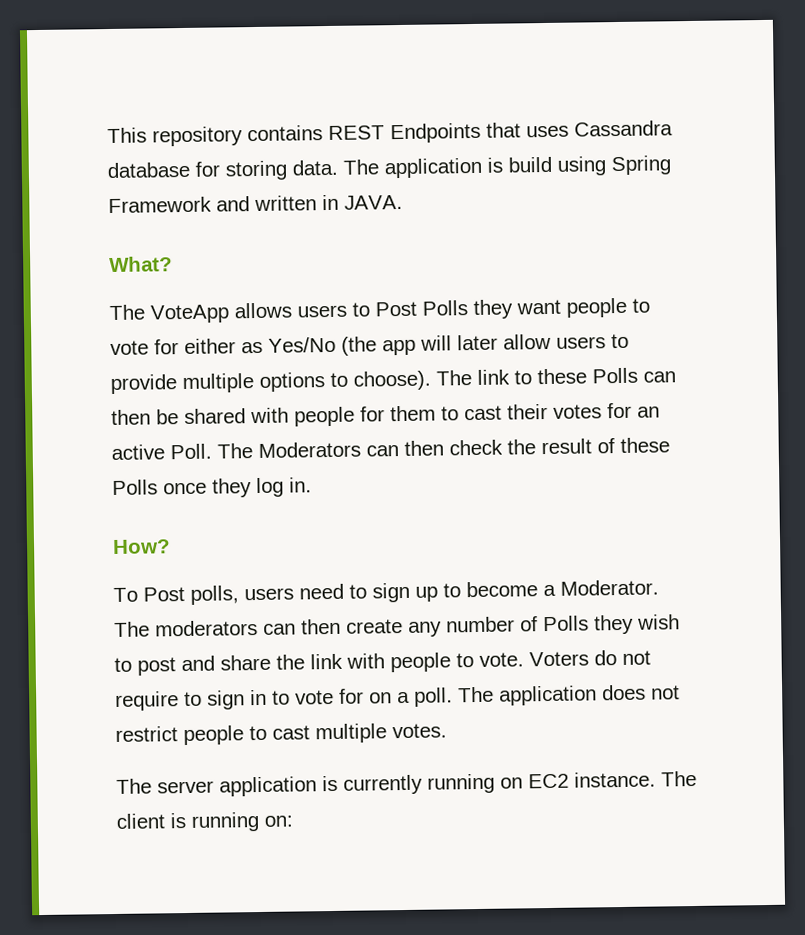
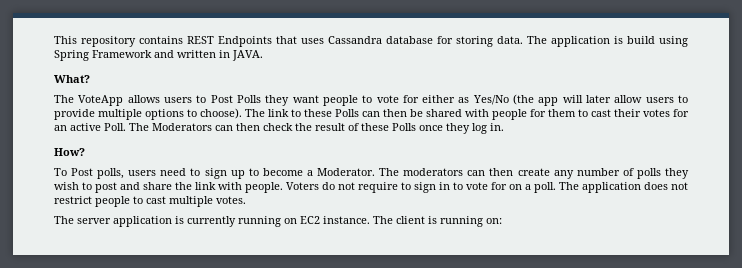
- The moderators can then create any number of Polls they wish to post and share the link with people to vote.
+ The moderators can then create any number of polls they wish to post and share the link with people.

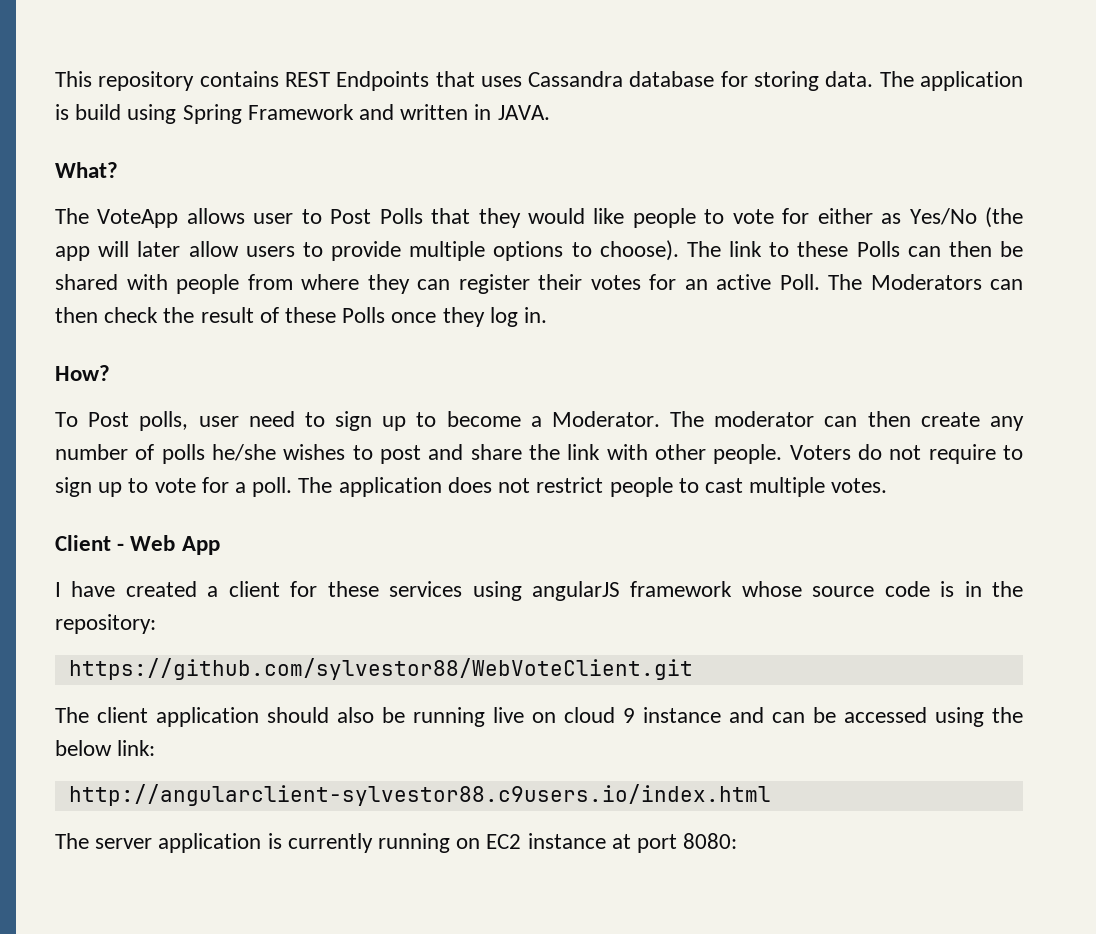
- The VoteApp allows users to Post Polls they want people to vote for either as Yes/No (the app will later allow users to provide multiple options to choose).
+ The VoteApp allows user to Post Polls that they would like people to vote for either as Yes/No (the app will later allow users to provide multiple options to choose).
- The link to these Polls can then be shared with people for them to cast their votes for an active Poll.
+ The link to these Polls can then be shared with people from where they can register their votes for an active Poll.
- To Post polls, users need to sign up to become a Moderator.
+ To Post polls, user need to sign up to become a Moderator.
- The moderators can then create any number of polls they wish to post and share the link with people.
+ The moderator can then create any number of polls he/she wishes to post and share the link with other people.
- Voters do not require to sign in to vote for on a poll.
+ Voters do not require to sign up to vote for a poll.
+ Client - Web App
+ I have created a client for these services using angularJS framework whose source code is in the repository:
+ https://github.com/sylvestor88/WebVoteClient.git
+ The client application should also be running live on cloud 9 instance and can be accessed using the below link:
+ http://angularclient-sylvestor88.c9users.io/index.html
- The server application is currently running on EC2 instance. The client is running on:
+ The server application is currently running on EC2 instance at port 8080:

